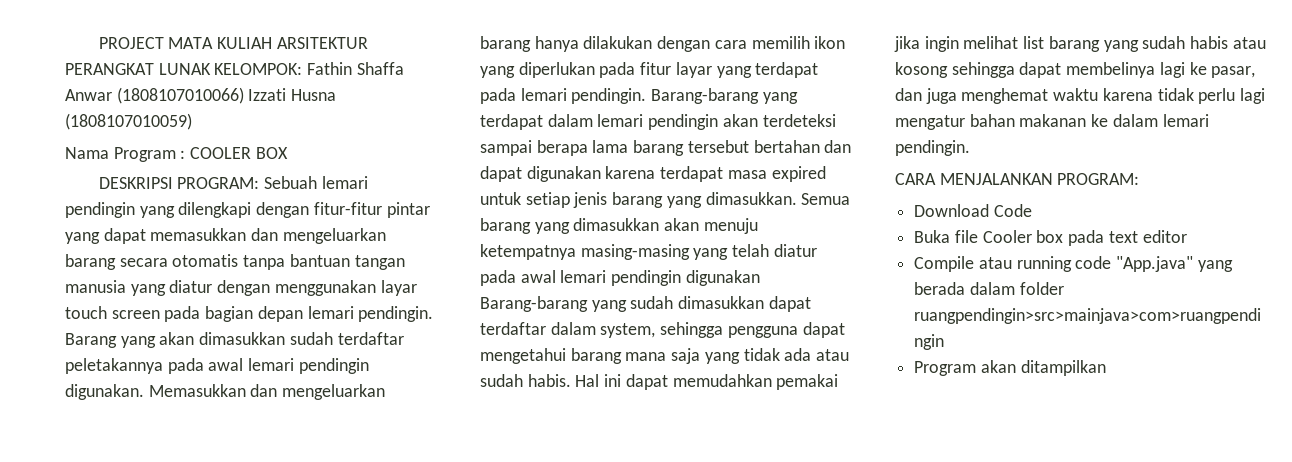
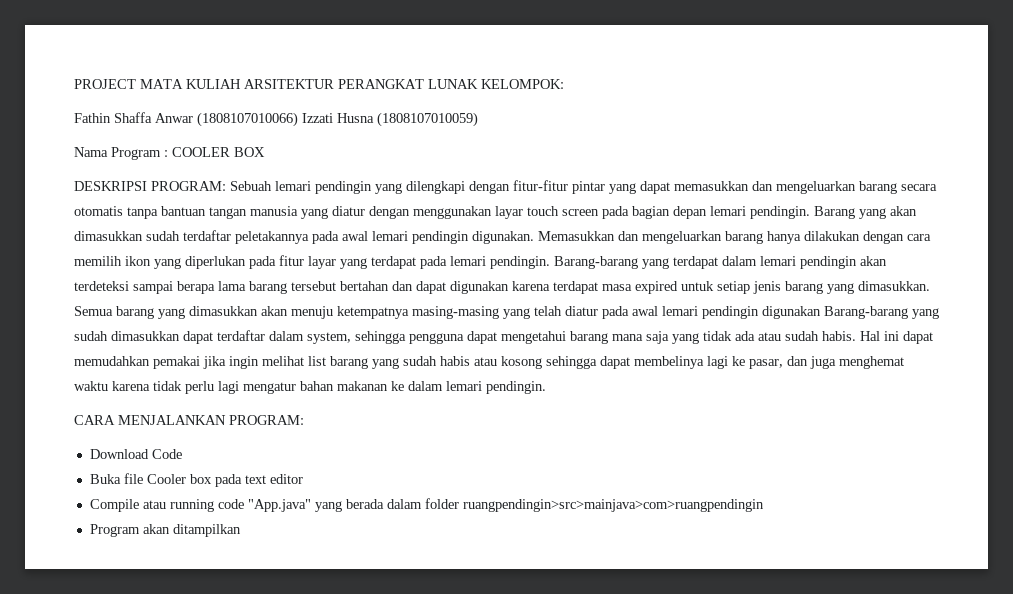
- PROJECT MATA KULIAH ARSITEKTUR PERANGKAT LUNAK KELOMPOK: Fathin Shaffa Anwar (1808107010066) Izzati Husna (1808107010059)
+ PROJECT MATA KULIAH ARSITEKTUR PERANGKAT LUNAK KELOMPOK:
+ Fathin Shaffa Anwar (1808107010066) Izzati Husna (1808107010059)

